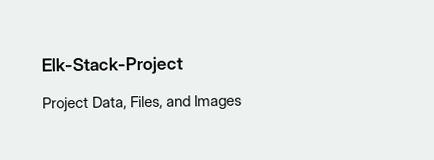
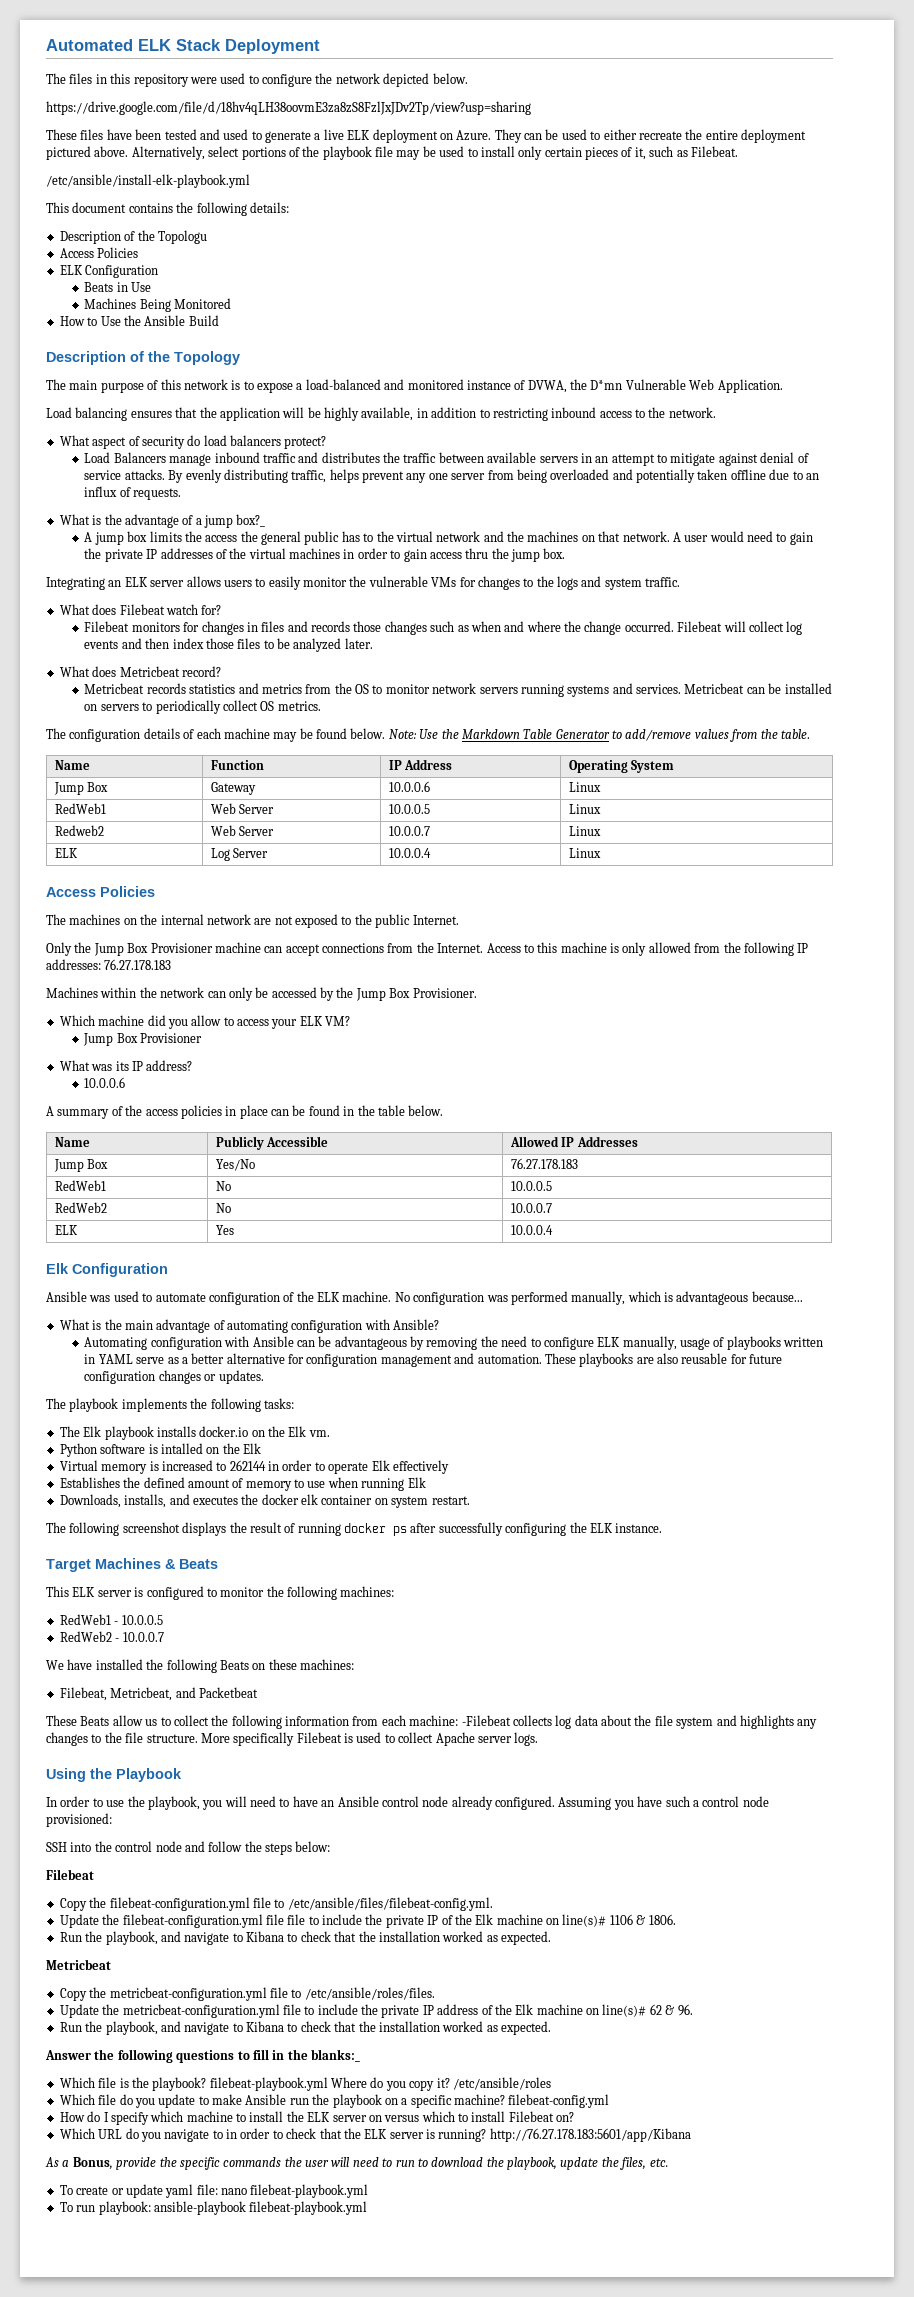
- Elk-Stack-Project
- Project Data, Files, and Images
+ Automated ELK Stack Deployment
+ The files in this repository were used to configure the network depicted below.
+ https://drive.google.com/file/d/18hv4qLH38oovmE3za8zS8FzlJxJDv2Tp/view?usp=sharing
+ These files have been tested and used to generate a live ELK deployment on Azure. They can be used to either recreate the entire deployment pictured above. Alternatively, select portions of the playbook file may be used to install only certain pieces of it, such as Filebeat.
+ /etc/ansible/install-elk-playbook.yml
+ This document contains the following details:
+ Description of the Topologu
+ Access Policies
+ ELK Configuration
+ Beats in Use
+ Machines Being Monitored
+ How to Use the Ansible Build
+ Description of the Topology
+ The main purpose of this network is to expose a load-balanced and monitored instance of DVWA, the D*mn Vulnerable Web Application.
+ Load balancing ensures that the application will be highly available, in addition to restricting inbound access to the network.
+ What aspect of security do load balancers protect?
+ Load Balancers manage inbound traffic and distributes the traffic between available servers in an attempt to mitigate against denial of service attacks. By evenly distributing traffic, helps prevent any one server from being overloaded and potentially taken offline due to an influx of requests.
+ What is the advantage of a jump box?_
+ A jump box limits the access the general public has to the virtual network and the machines on that network. A user would need to gain the private IP addresses of the virtual machines in order to gain access thru the jump box.
+ Integrating an ELK server allows users to easily monitor the vulnerable VMs for changes to the logs and system traffic.
+ What does Filebeat watch for?
+ Filebeat monitors for changes in files and records those changes such as when and where the change occurred. Filebeat will collect log events and then index those files to be analyzed later.
+ What does Metricbeat record?
+ Metricbeat records statistics and metrics from the OS to monitor network servers running systems and services. Metricbeat can be installed on servers to periodically collect OS metrics.
+ The configuration details of each machine may be found below. Note: Use the Markdown Table Generator to add/remove values from the table.
+ Name | Function | IP Address | Operating System
+ Jump Box | Gateway | 10.0.0.6 | Linux
+ RedWeb1 | Web Server | 10.0.0.5 | Linux
+ Redweb2 | Web Server | 10.0.0.7 | Linux
+ ELK | Log Server | 10.0.0.4 | Linux
+ Access Policies
+ The machines on the internal network are not exposed to the public Internet.
+ Only the Jump Box Provisioner machine can accept connections from the Internet. Access to this machine is only allowed from the following IP addresses: 76.27.178.183
+ Machines within the network can only be accessed by the Jump Box Provisioner.
+ Which machine did you allow to access your ELK VM?
+ Jump Box Provisioner
+ What was its IP address?
+ 10.0.0.6
+ A summary of the access policies in place can be found in the table below.
+ Name | Publicly Accessible | Allowed IP Addresses
+ Jump Box | Yes/No | 76.27.178.183
+ RedWeb1 | No | 10.0.0.5
+ RedWeb2 | No | 10.0.0.7
+ ELK | Yes | 10.0.0.4
+ Elk Configuration
+ Ansible was used to automate configuration of the ELK machine. No configuration was performed manually, which is advantageous because...
+ What is the main advantage of automating configuration with Ansible?
+ Automating configuration with Ansible can be advantageous by removing the need to configure ELK manually, usage of playbooks written in YAML serve as a better alternative for configuration management and automation. These playbooks are also reusable for future configuration changes or updates.
+ The playbook implements the following tasks:
+ The Elk playbook installs docker.io on the Elk vm.
+ Python software is intalled on the Elk
+ Virtual memory is increased to 262144 in order to operate Elk effectively
+ Establishes the defined amount of memory to use when running Elk
+ Downloads, installs, and executes the docker elk container on system restart.
+ The following screenshot displays the result of running docker ps after successfully configuring the ELK instance.
+ Target Machines & Beats
+ This ELK server is configured to monitor the following machines:
+ RedWeb1 - 10.0.0.5
+ RedWeb2 - 10.0.0.7
+ We have installed the following Beats on these machines:
+ Filebeat, Metricbeat, and Packetbeat
+ These Beats allow us to collect the following information from each machine: -Filebeat collects log data about the file system and highlights any changes to the file structure. More specifically Filebeat is used to collect Apache server logs.
+ Using the Playbook
+ In order to use the playbook, you will need to have an Ansible control node already configured. Assuming you have such a control node provisioned:
+ SSH into the control node and follow the steps below:
+ Filebeat
+ Copy the filebeat-configuration.yml file to /etc/ansible/files/filebeat-config.yml.
+ Update the filebeat-configuration.yml file file to include the private IP of the Elk machine on line(s)# 1106 & 1806.
+ Run the playbook, and navigate to Kibana to check that the installation worked as expected.
+ Metricbeat
+ Copy the metricbeat-configuration.yml file to /etc/ansible/roles/files.
+ Update the metricbeat-configuration.yml file to include the private IP address of the Elk machine on line(s)# 62 & 96.
+ Run the playbook, and navigate to Kibana to check that the installation worked as expected.
+ Answer the following questions to fill in the blanks:_
+ Which file is the playbook? filebeat-playbook.yml Where do you copy it? /etc/ansible/roles
+ Which file do you update to make Ansible run the playbook on a specific machine? filebeat-config.yml
+ How do I specify which machine to install the ELK server on versus which to install Filebeat on?
+ Which URL do you navigate to in order to check that the ELK server is running? http://76.27.178.183:5601/app/Kibana
+ As a Bonus, provide the specific commands the user will need to run to download the playbook, update the files, etc.
+ To create or update yaml file: nano filebeat-playbook.yml
+ To run playbook: ansible-playbook filebeat-playbook.yml

